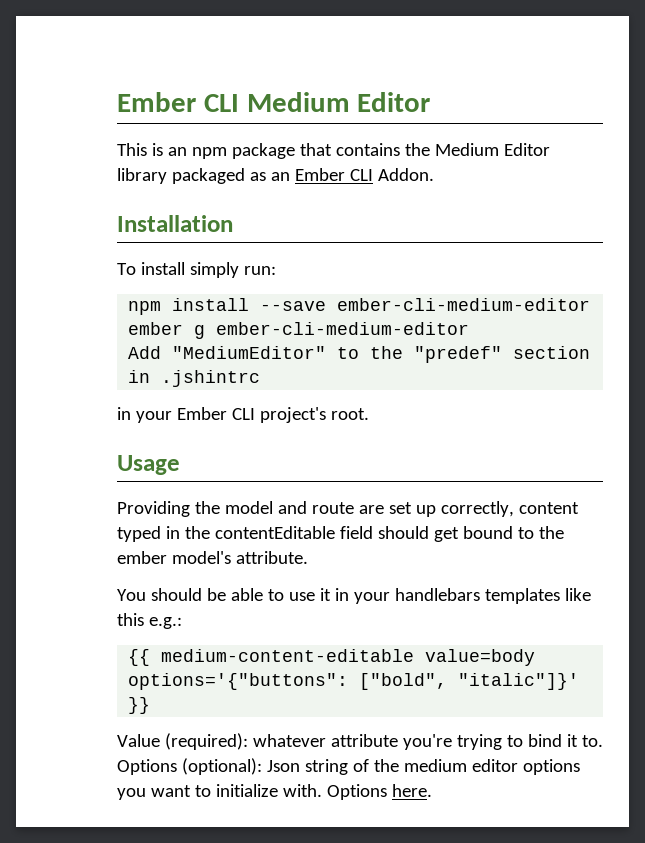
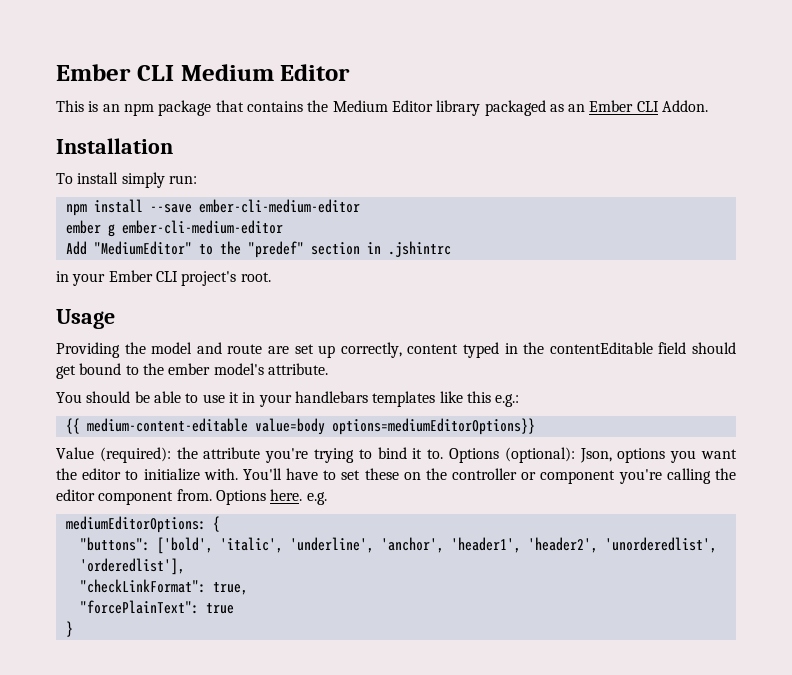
- {{ medium-content-editable value=body options='{"buttons": ["bold", "italic"]}' }}
+ {{ medium-content-editable value=body options=mediumEditorOptions}}
- Value (required): whatever attribute you're trying to bind it to.
+ Value (required): the attribute you're trying to bind it to.
- Options (optional): Json string of the medium editor options you want to initialize with.
+ Options (optional): Json, options you want the editor to initialize with.
- Options here.
+ You'll have to set these on the controller or component you're calling the editor component from. Options here. e.g.
+ mediumEditorOptions: {
+ "buttons": ['bold', 'italic', 'underline', 'anchor', 'header1', 'header2', 'unorderedlist', 'orderedlist'],
+ "checkLinkFormat": true,
+ "forcePlainText": true
+ }

